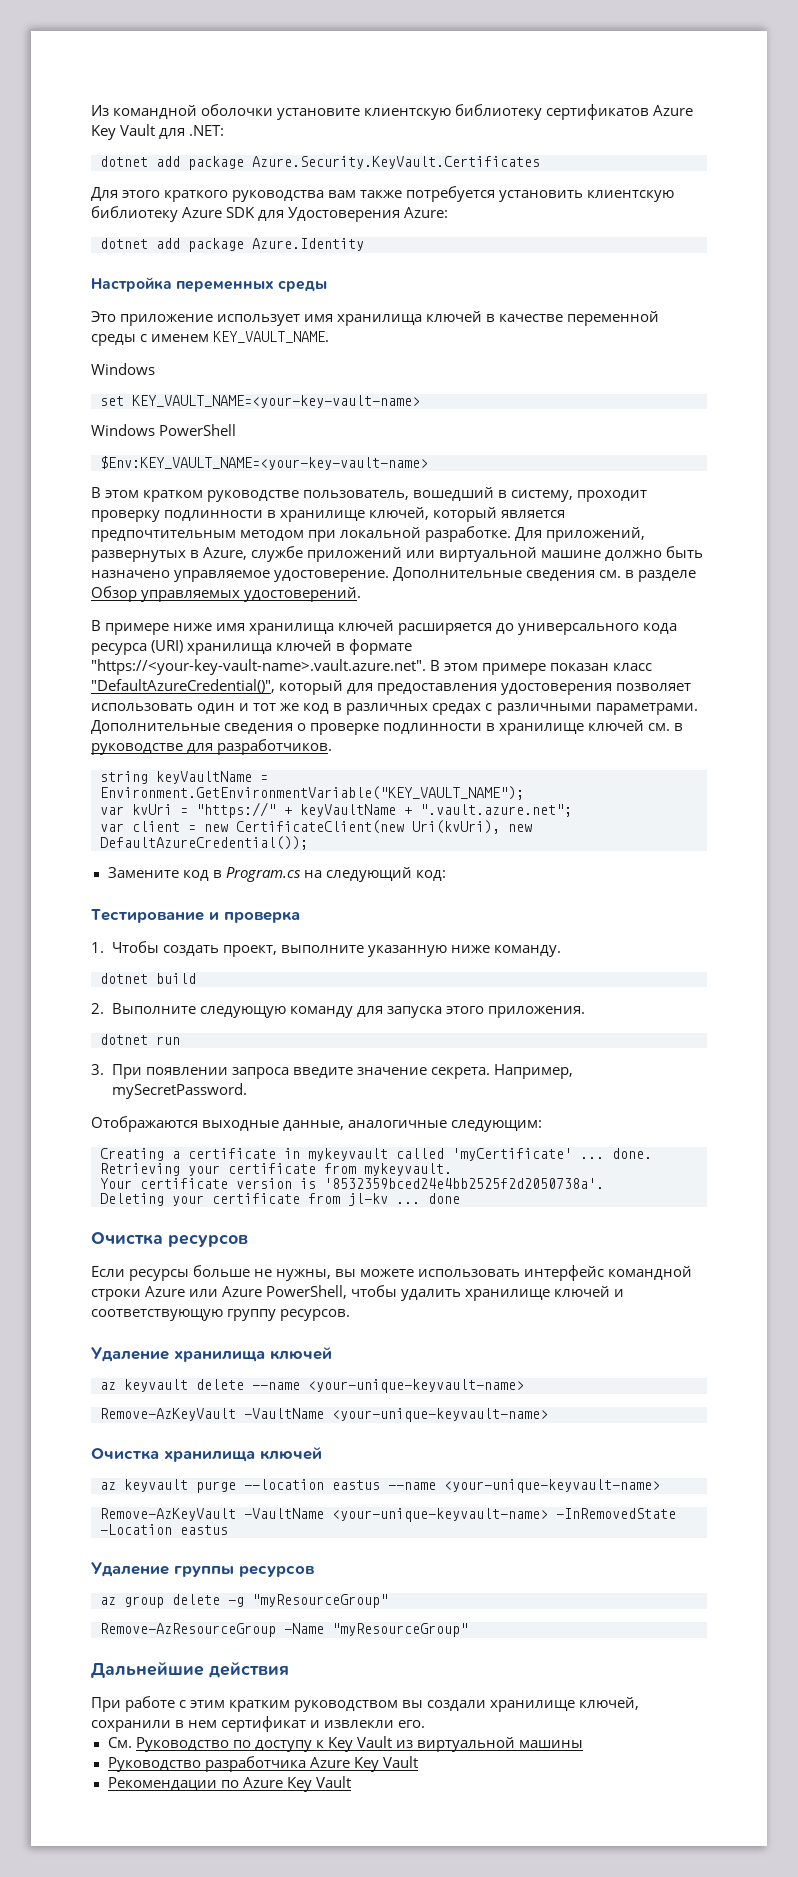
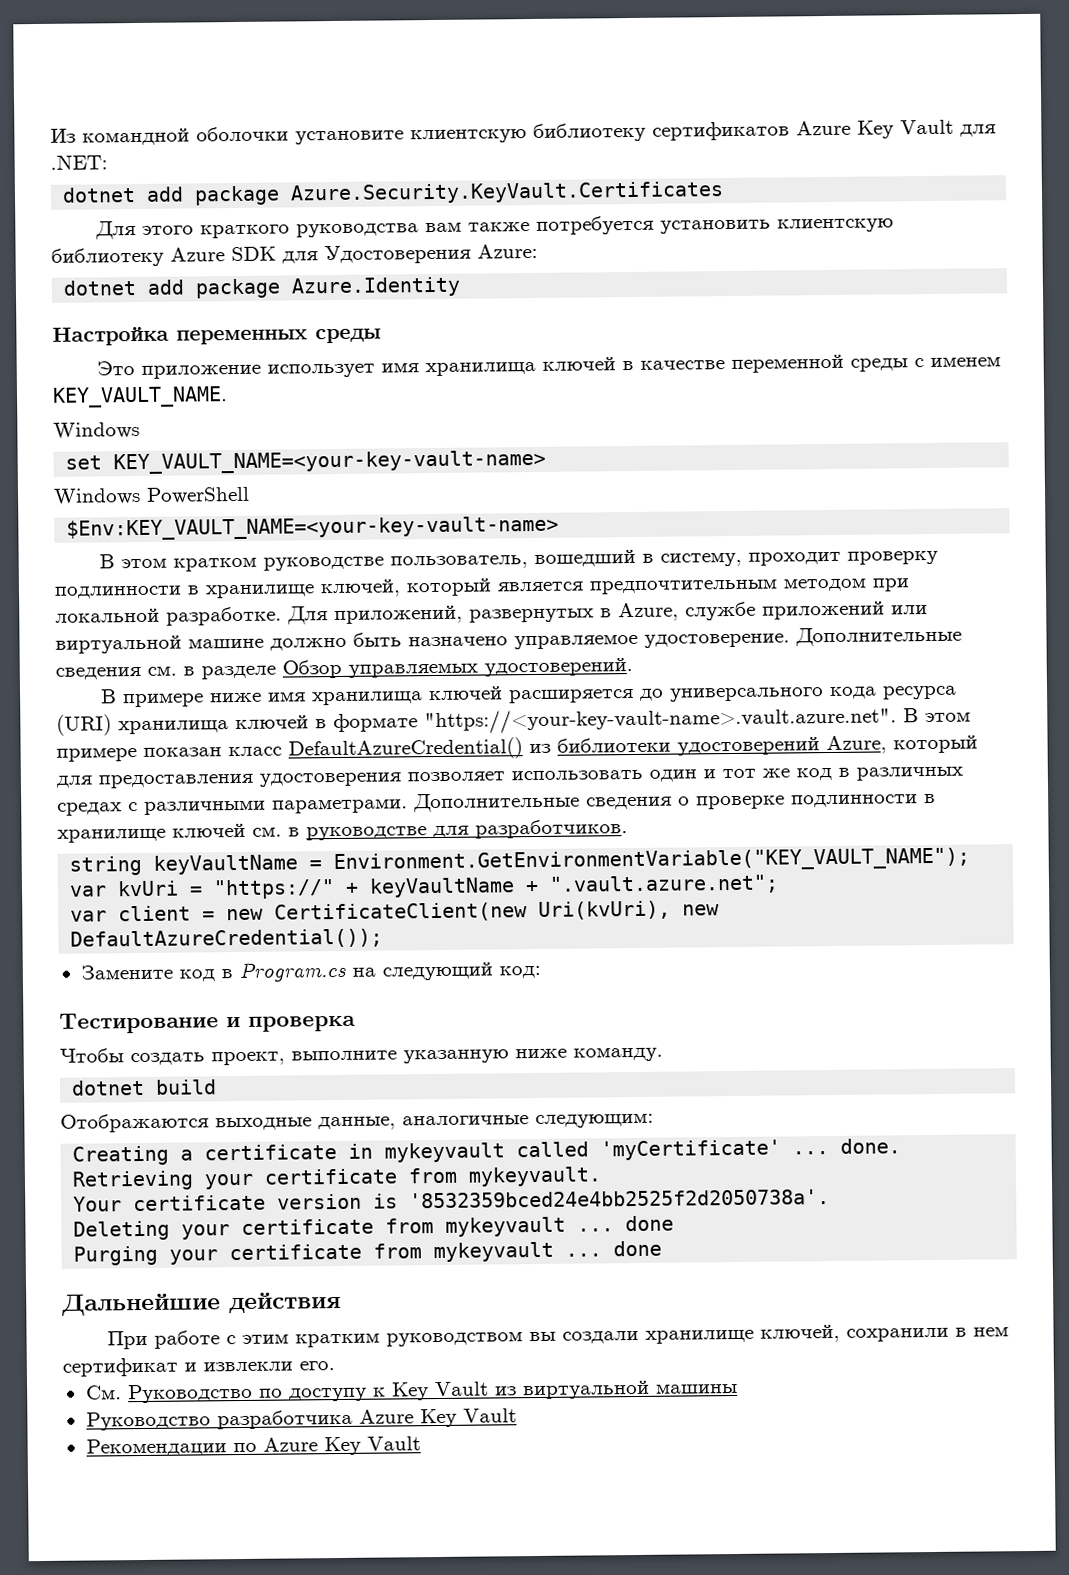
- В примере ниже имя хранилища ключей расширяется до универсального кода ресурса (URI) хранилища ключей в формате "https://<your-key-vault-name>.vault.azure.net". В этом примере показан класс "DefaultAzureCredential()", который для предоставления удостоверения позволяет использовать один и тот же код в различных средах с различными параметрами.
+ В примере ниже имя хранилища ключей расширяется до универсального кода ресурса (URI) хранилища ключей в формате "https://<your-key-vault-name>.vault.azure.net". В этом примере показан класс DefaultAzureCredential() из библиотеки удостоверений Azure, который для предоставления удостоверения позволяет использовать один и тот же код в различных средах с различными параметрами.
- 1. Чтобы создать проект, выполните указанную ниже команду.
+ Чтобы создать проект, выполните указанную ниже команду.
- 2. Выполните следующую команду для запуска этого приложения.
- dotnet run
- 3. При появлении запроса введите значение секрета. Например, mySecretPassword.
- Deleting your certificate from jl-kv ... done
- Очистка ресурсов
- Если ресурсы больше не нужны, вы можете использовать интерфейс командной строки Azure или Azure PowerShell, чтобы удалить хранилище ключей и соответствующую группу ресурсов.
- Удаление хранилища ключей
- az keyvault delete --name <your-unique-keyvault-name>
- Remove-AzKeyVault -VaultName <your-unique-keyvault-name>
- Очистка хранилища ключей
- az keyvault purge --location eastus --name <your-unique-keyvault-name>
- Remove-AzKeyVault -VaultName <your-unique-keyvault-name> -InRemovedState -Location eastus
- Удаление группы ресурсов
- az group delete -g "myResourceGroup"
- Remove-AzResourceGroup -Name "myResourceGroup"
+ Deleting your certificate from mykeyvault ... done
+ Purging your certificate from mykeyvault ... done

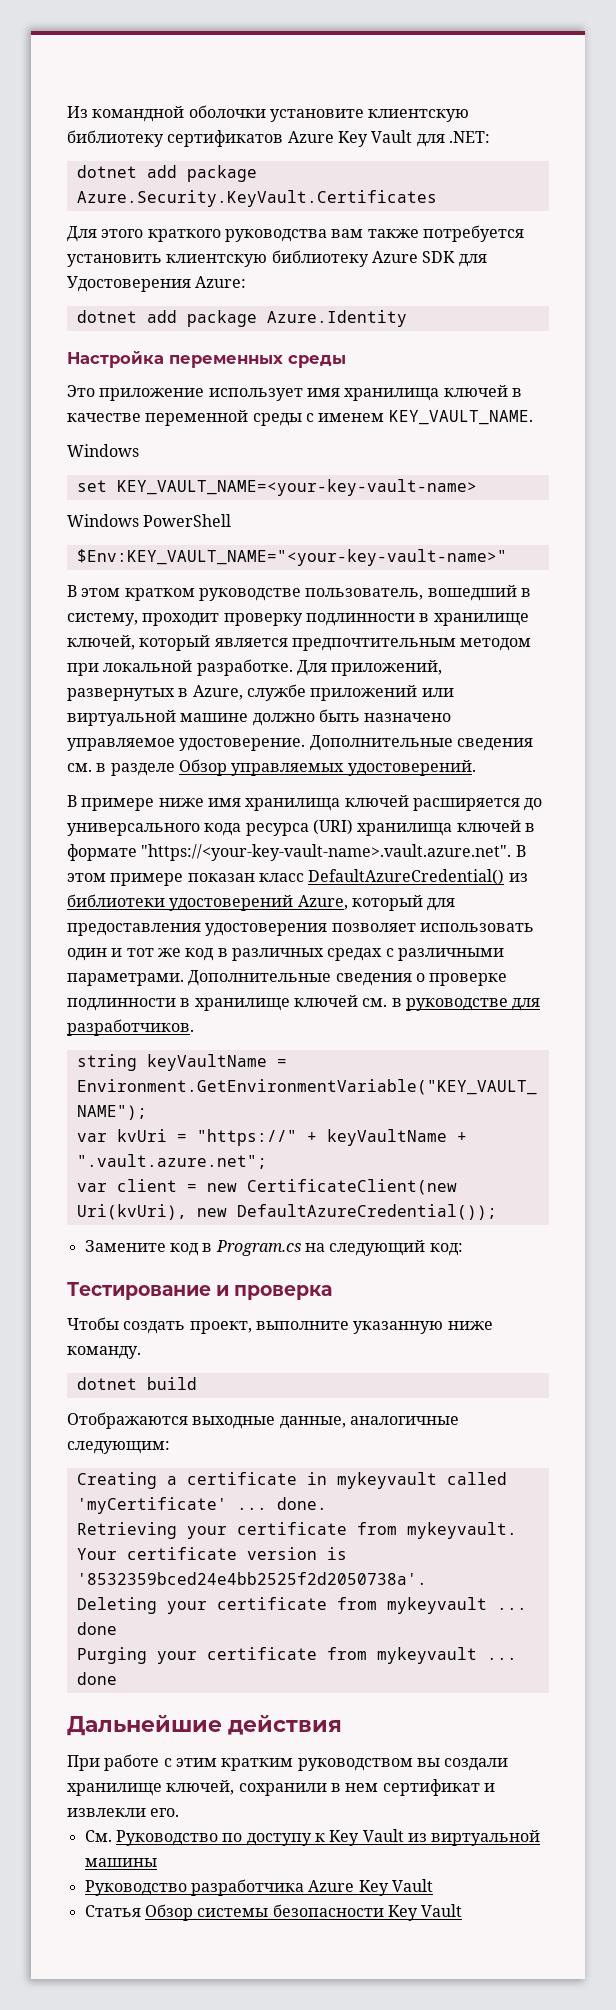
- $Env:KEY_VAULT_NAME=<your-key-vault-name>
+ $Env:KEY_VAULT_NAME="<your-key-vault-name>"
- Рекомендации по Azure Key Vault
+ Статья Обзор системы безопасности Key Vault

